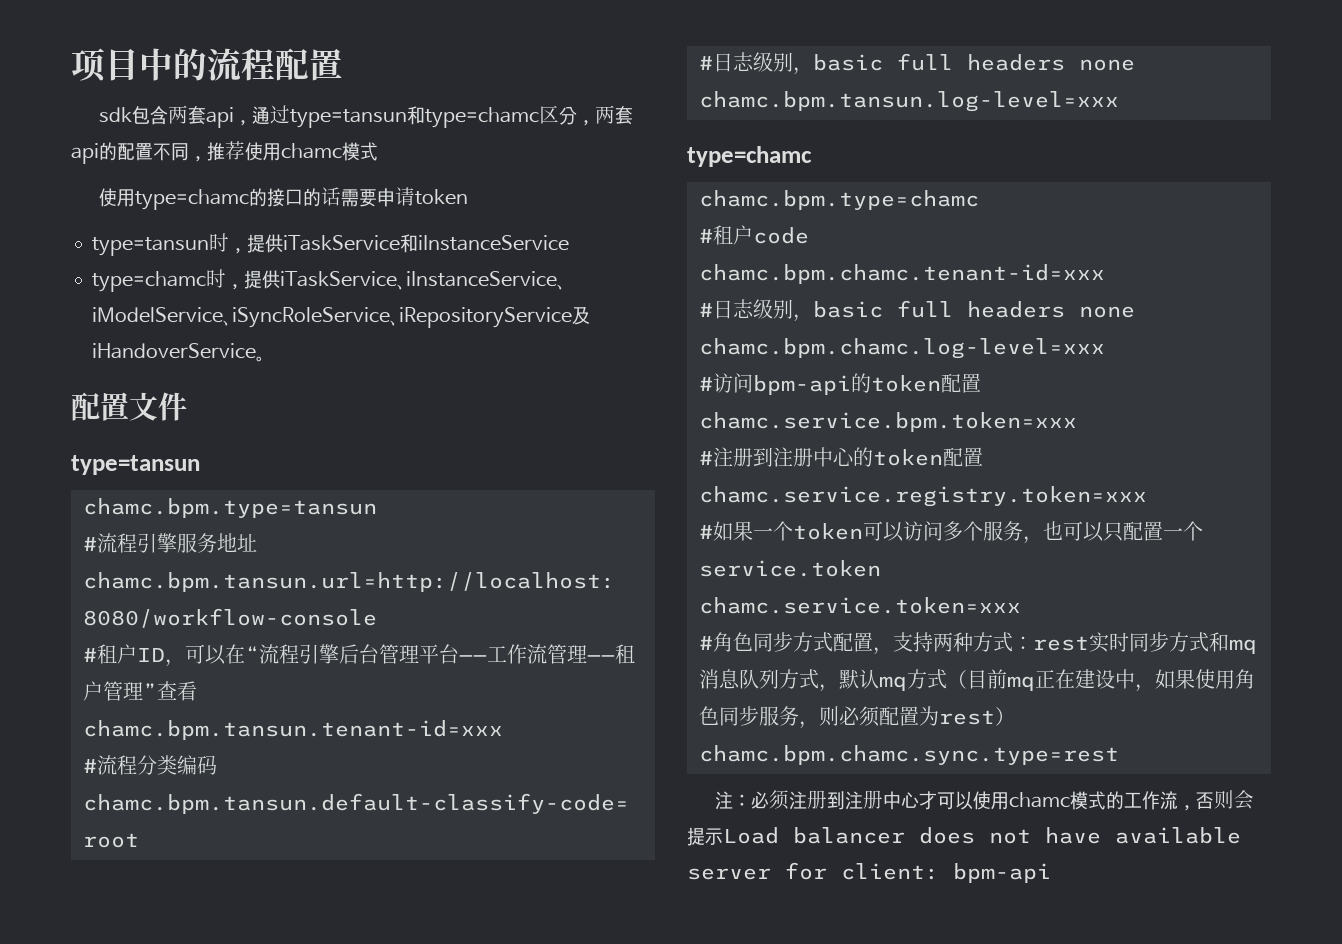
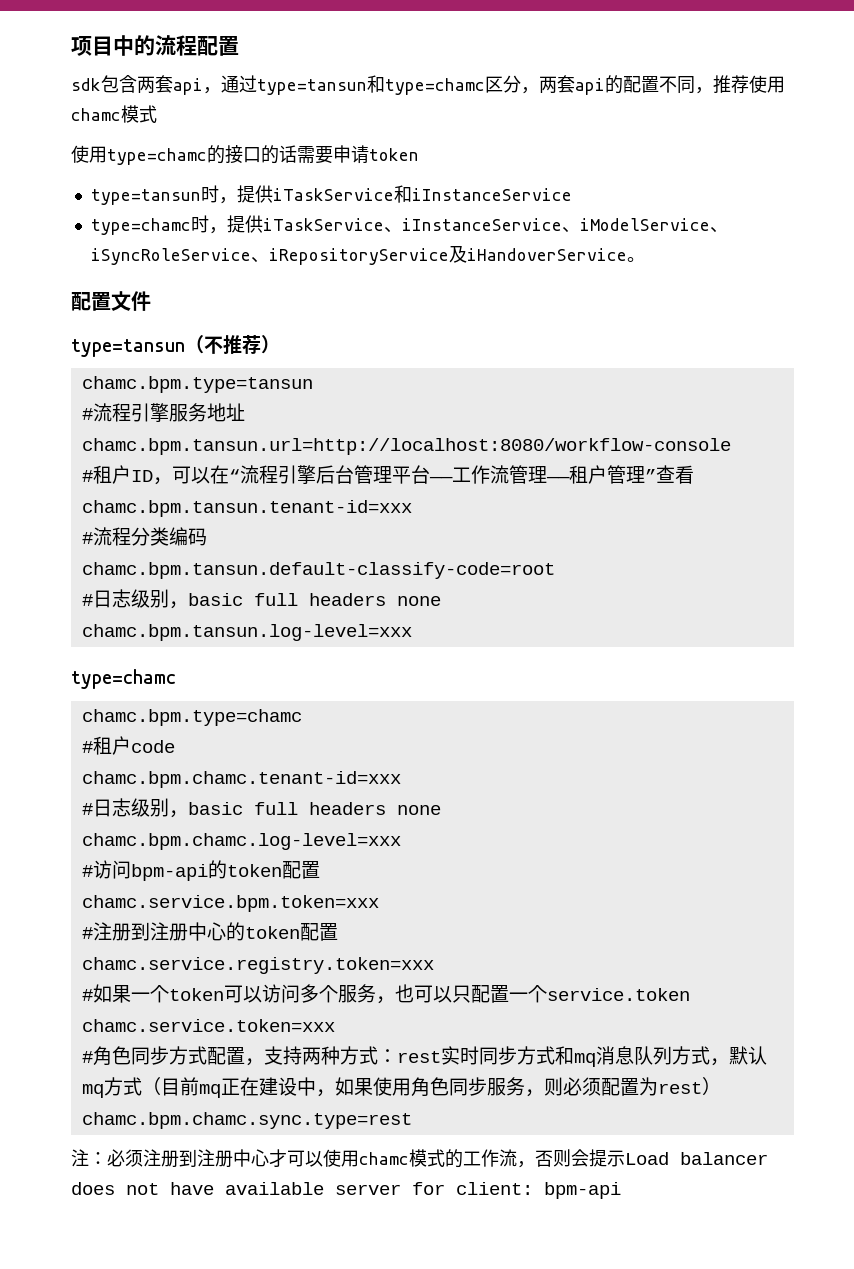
  配置文件
- type=tansun
+ type=tansun（不推荐）

